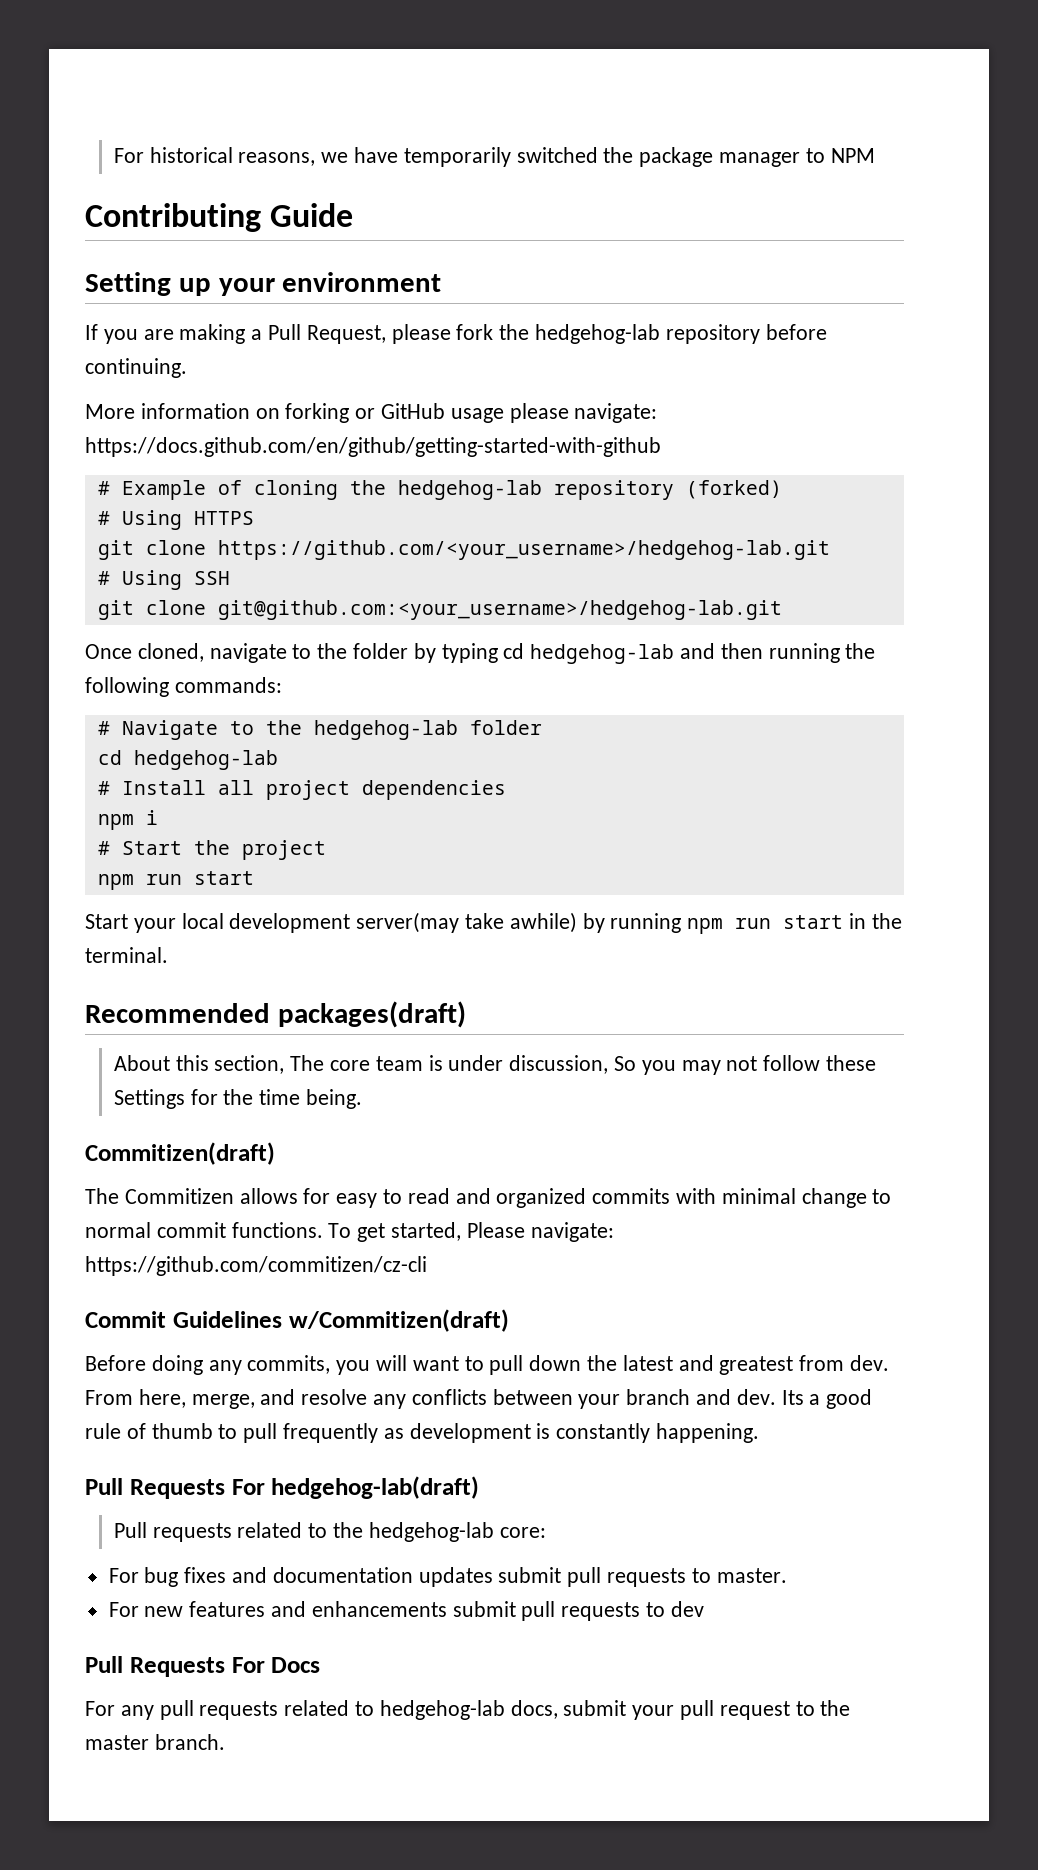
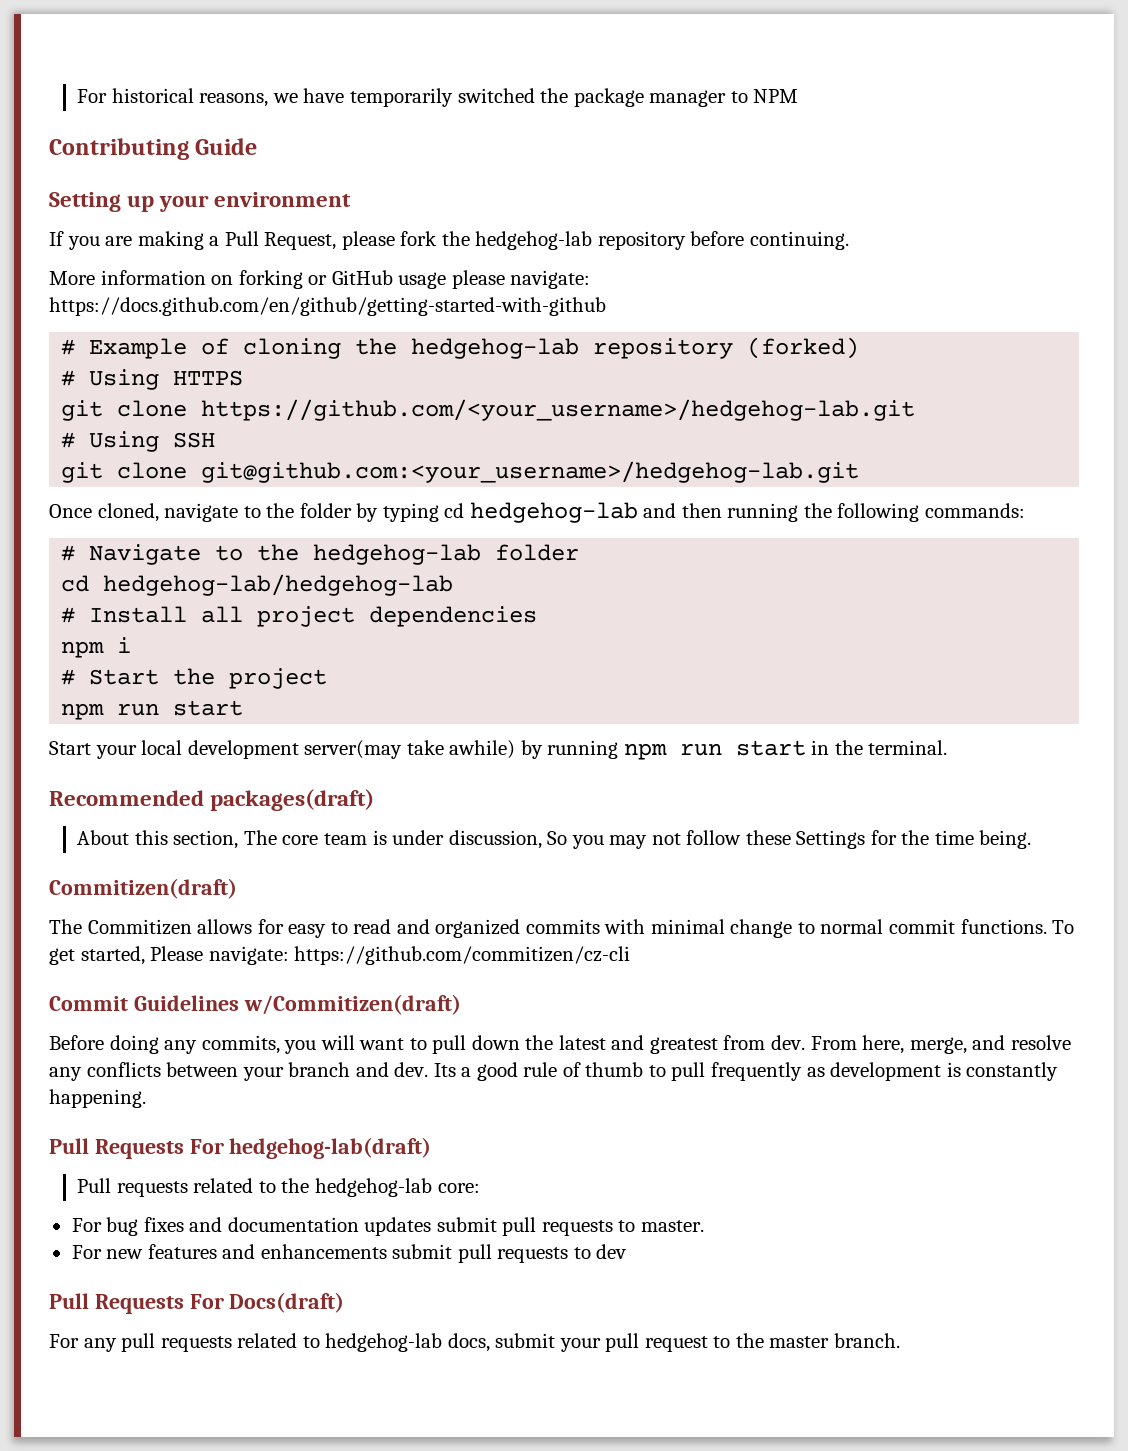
  # Navigate to the hedgehog-lab folder
- cd hedgehog-lab
+ cd hedgehog-lab/hedgehog-lab
- Pull Requests For Docs
+ Pull Requests For Docs(draft)

